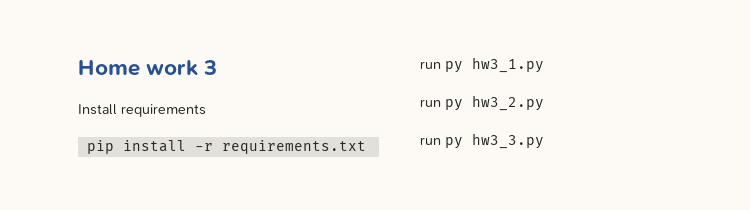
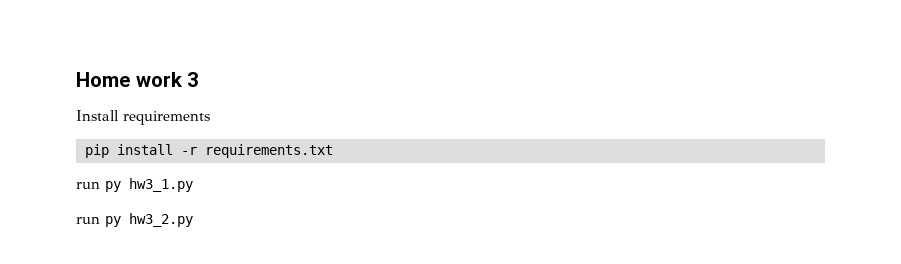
- run py hw3_3.py

